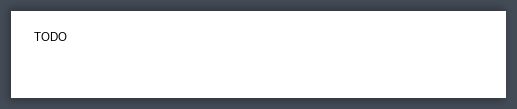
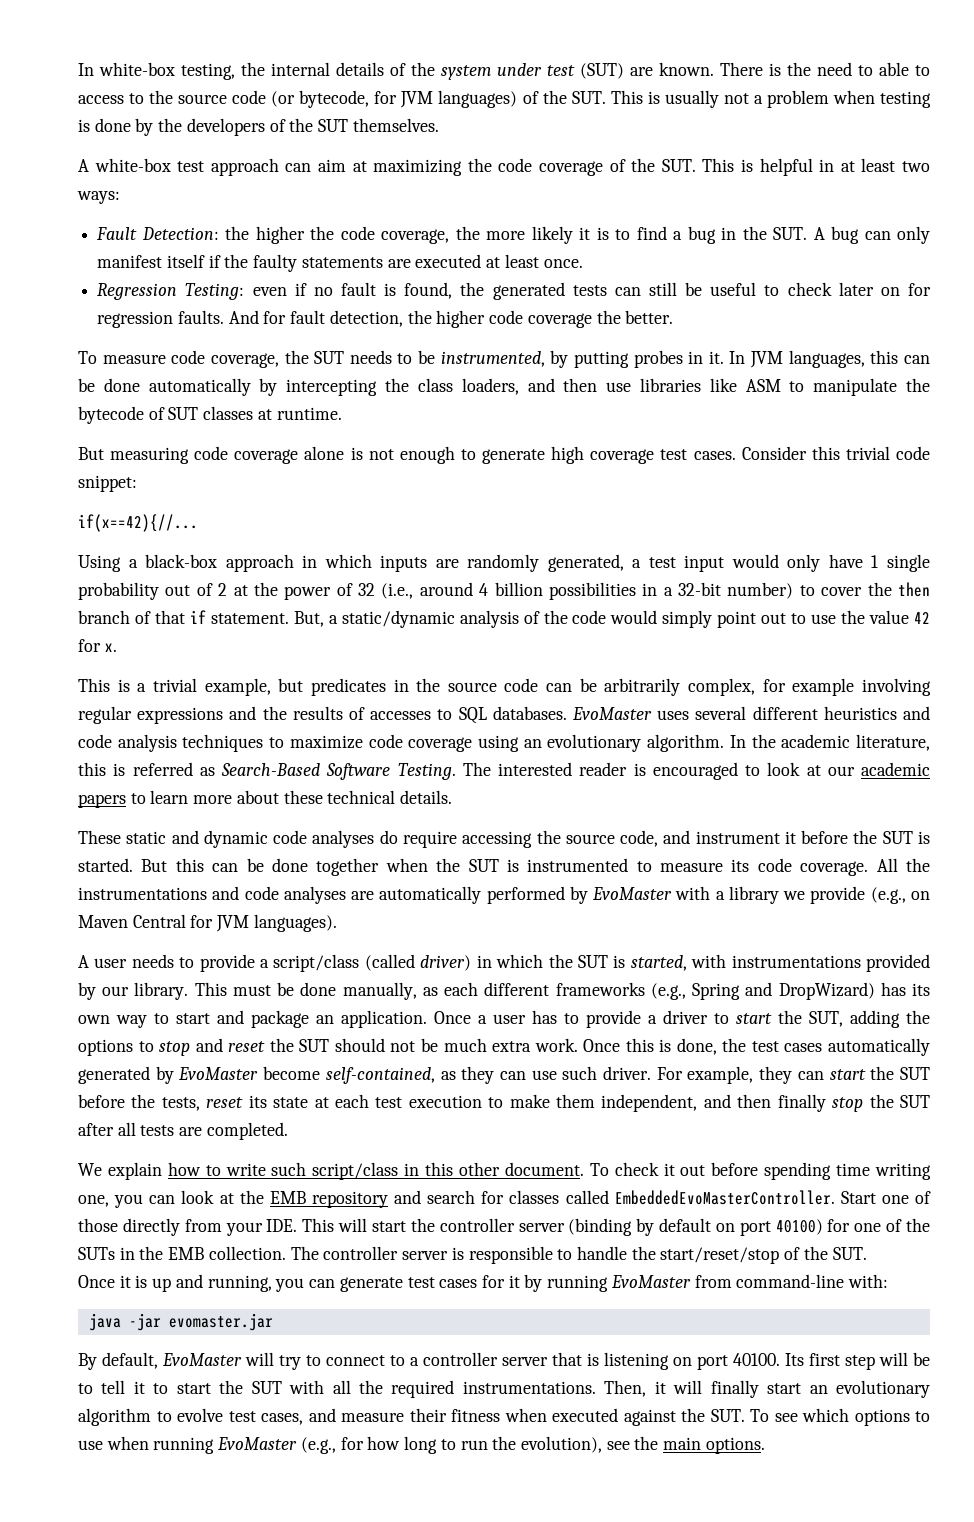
- TODO
+ In white-box testing, the internal details of the system under test (SUT) are known. There is the need to able to access to the source code (or bytecode, for JVM languages) of the SUT. This is usually not a problem when testing is done by the developers of the SUT themselves.
+ A white-box test approach can aim at maximizing the code coverage of the SUT. This is helpful in at least two ways:
+ Fault Detection: the higher the code coverage, the more likely it is to find a bug in the SUT. A bug can only manifest itself if the faulty statements are executed at least once.
+ Regression Testing: even if no fault is found, the generated tests can still be useful to check later on for regression faults. And for fault detection, the higher code coverage the better.
+ To measure code coverage, the SUT needs to be instrumented, by putting probes in it. In JVM languages, this can be done automatically by intercepting the class loaders, and then use libraries like ASM to manipulate the bytecode of SUT classes at runtime.
+ But measuring code coverage alone is not enough to generate high coverage test cases. Consider this trivial code snippet:
+ if(x==42){//...
+ Using a black-box approach in which inputs are randomly generated, a test input would only have 1 single probability out of 2 at the power of 32 (i.e., around 4 billion possibilities in a 32-bit number) to cover the then branch of that if statement. But, a static/dynamic analysis of the code would simply point out to use the value 42 for x.
+ This is a trivial example, but predicates in the source code can be arbitrarily complex, for example involving regular expressions and the results of accesses to SQL databases. EvoMaster uses several different heuristics and code analysis techniques to maximize code coverage using an evolutionary algorithm. In the academic literature, this is referred as Search-Based Software Testing. The interested reader is encouraged to look at our academic papers to learn more about these technical details.
+ These static and dynamic code analyses do require accessing the source code, and instrument it before the SUT is started. But this can be done together when the SUT is instrumented to measure its code coverage. All the instrumentations and code analyses are automatically performed by EvoMaster with a library we provide (e.g., on Maven Central for JVM languages).
+ A user needs to provide a script/class (called driver) in which the SUT is started, with instrumentations provided by our library. This must be done manually, as each different frameworks (e.g., Spring and DropWizard) has its own way to start and package an application. Once a user has to provide a driver to start the SUT, adding the options to stop and reset the SUT should not be much extra work. Once this is done, the test cases automatically generated by EvoMaster become self-contained, as they can use such driver. For example, they can start the SUT before the tests, reset its state at each test execution to make them independent, and then finally stop the SUT after all tests are completed.
+ We explain how to write such script/class in this other document. To check it out before spending time writing one, you can look at the EMB repository and search for classes called EmbeddedEvoMasterController. Start one of those directly from your IDE. This will start the controller server (binding by default on port 40100) for one of the SUTs in the EMB collection. The controller server is responsible to handle the start/reset/stop of the SUT.
+ Once it is up and running, you can generate test cases for it by running EvoMaster from command-line with:
+ java -jar evomaster.jar
+ By default, EvoMaster will try to connect to a controller server that is listening on port 40100. Its first step will be to tell it to start the SUT with all the required instrumentations. Then, it will finally start an evolutionary algorithm to evolve test cases, and measure their fitness when executed against the SUT. To see which options to use when running EvoMaster (e.g., for how long to run the evolution), see the main options.

